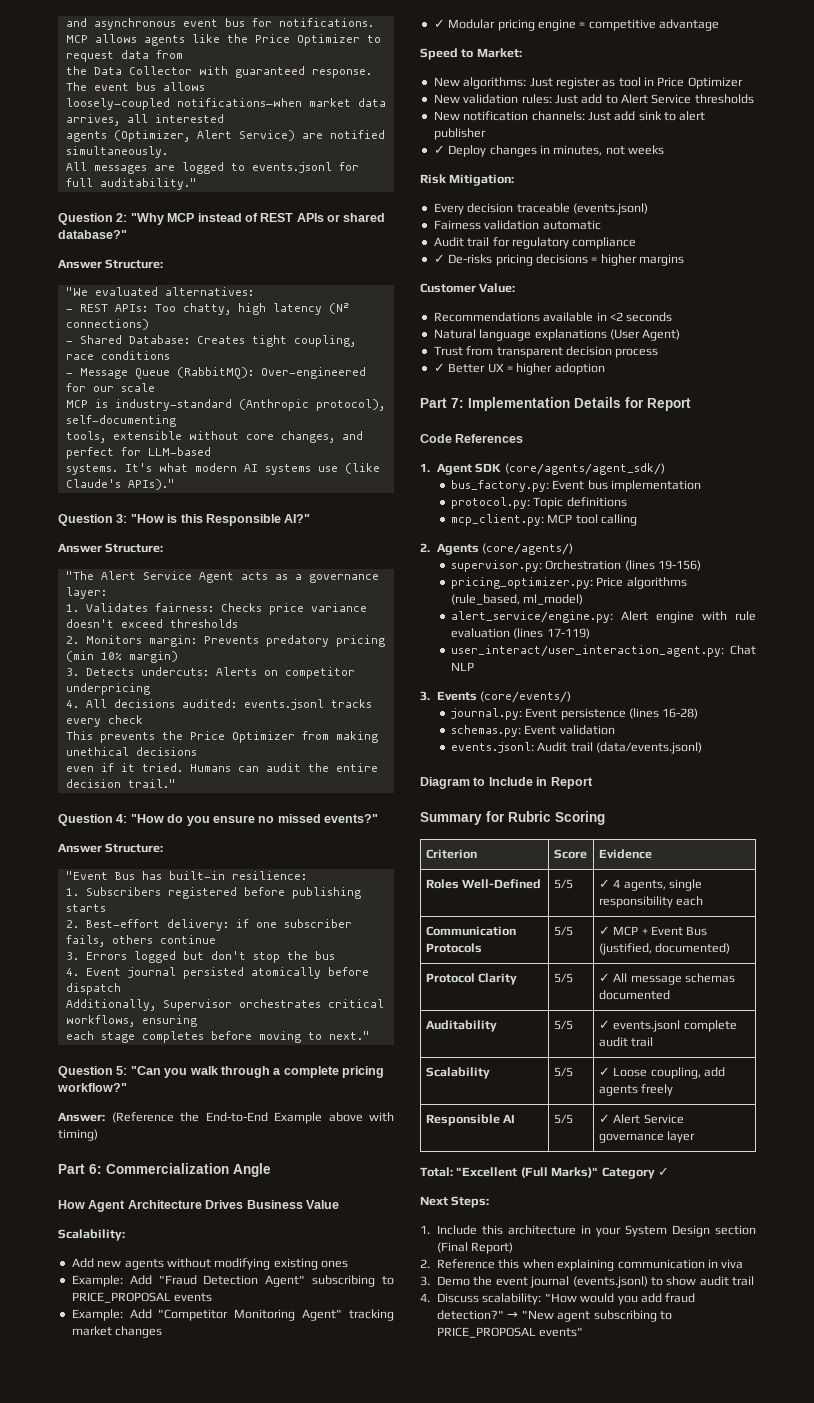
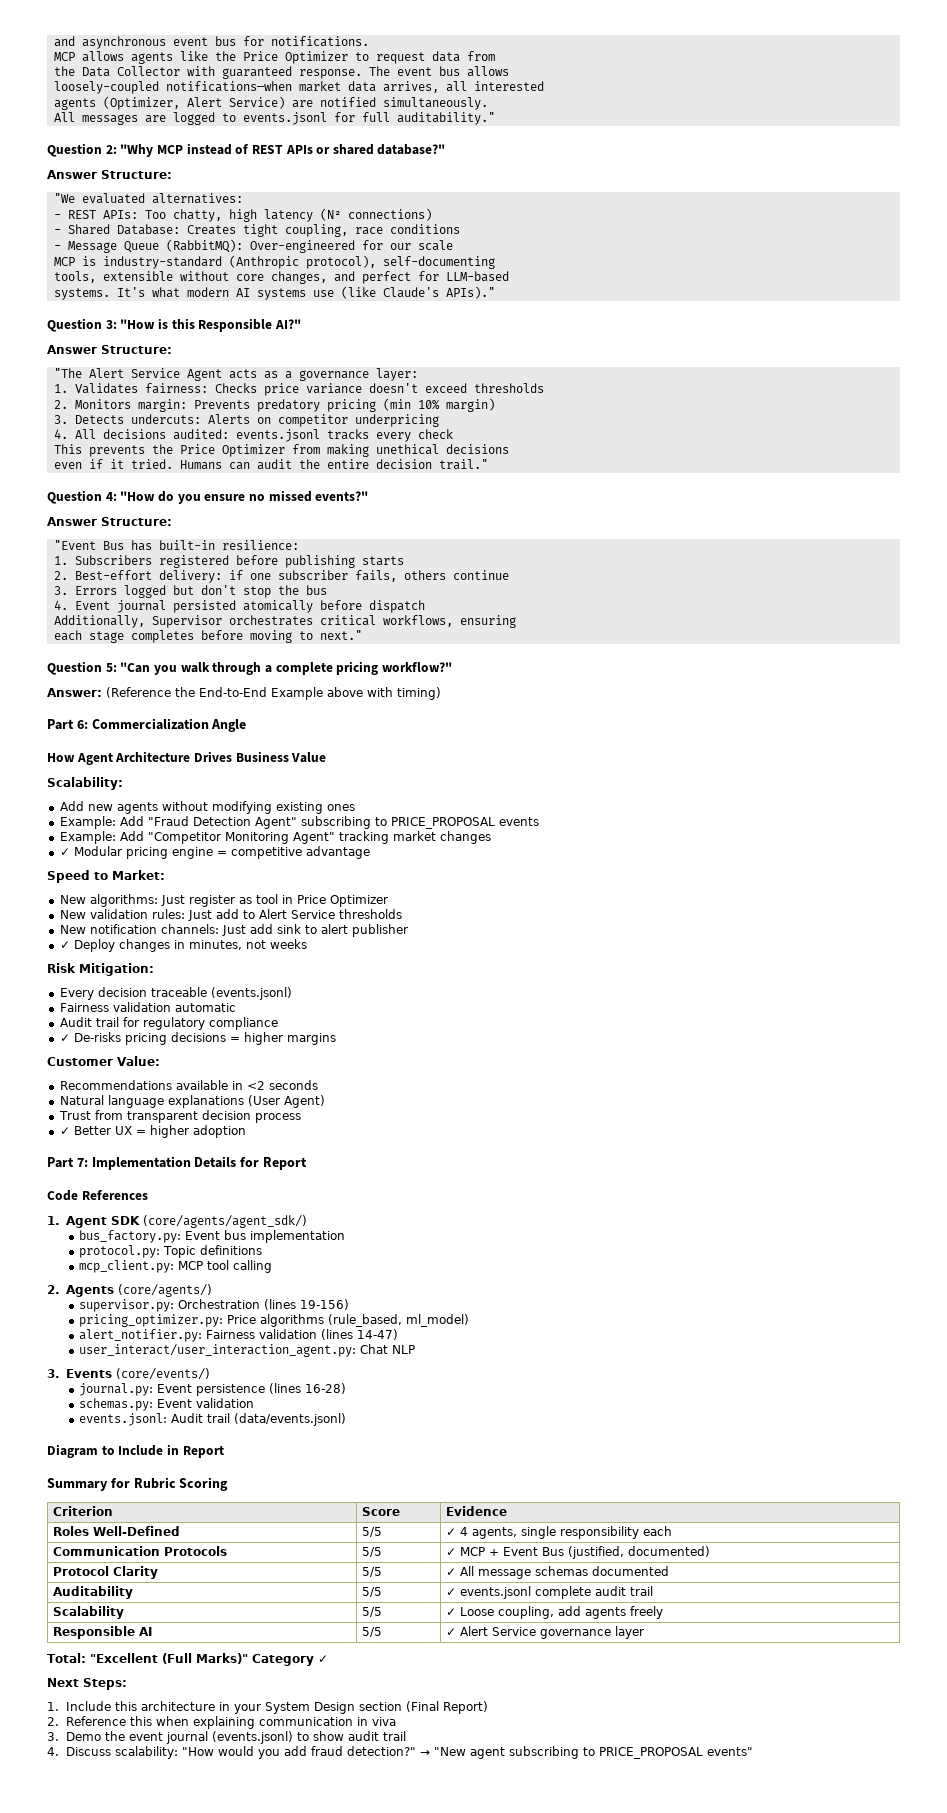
- alert_service/engine.py: Alert engine with rule evaluation (lines 17-119)
+ alert_notifier.py: Fairness validation (lines 14-47)

